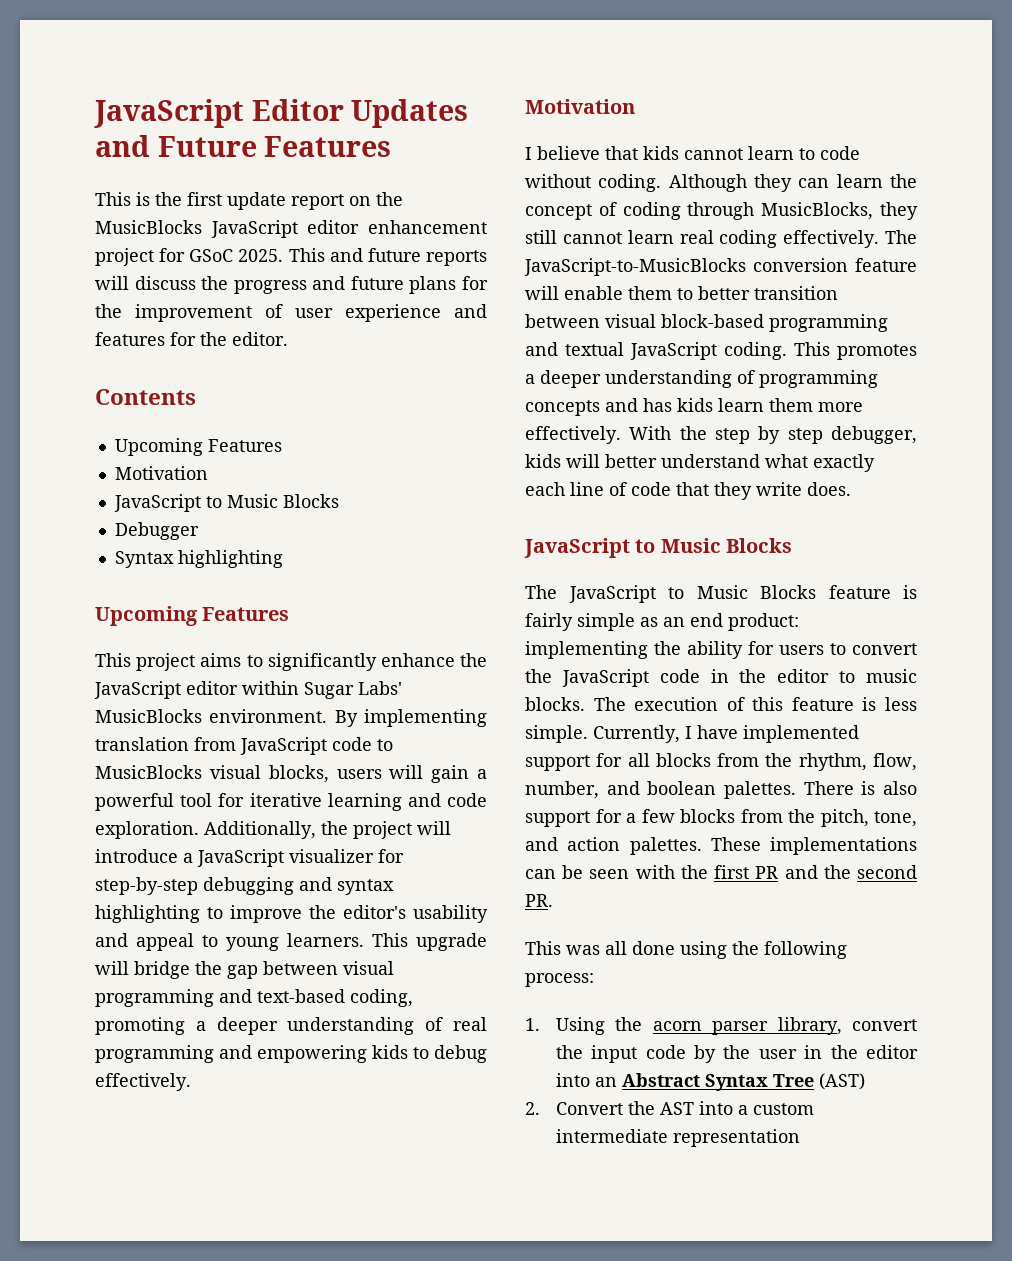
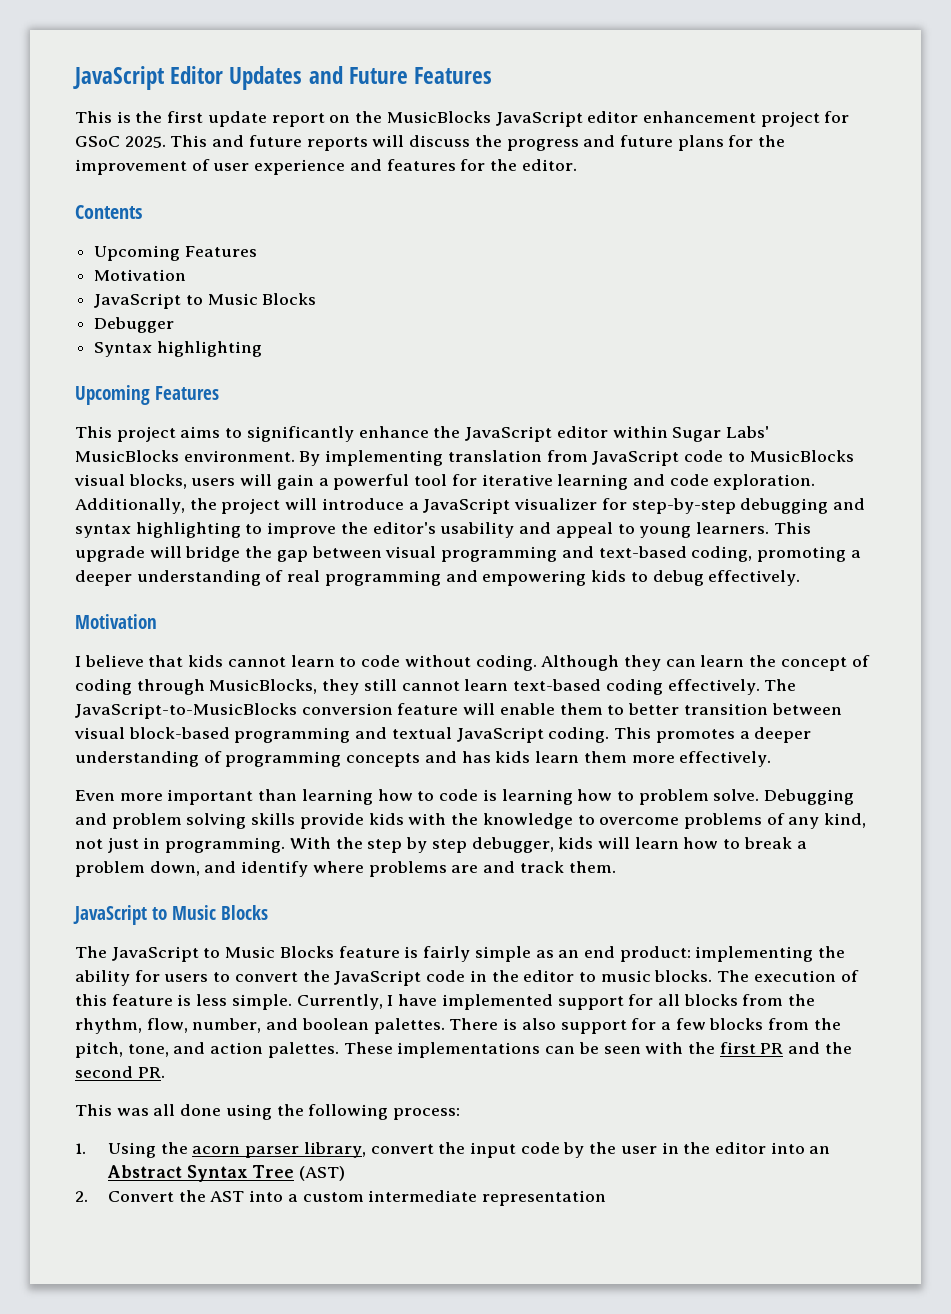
- Although they can learn the concept of coding through MusicBlocks, they still cannot learn real coding effectively.
+ Although they can learn the concept of coding through MusicBlocks, they still cannot learn text-based coding effectively.
- This promotes a deeper understanding of programming concepts and has kids learn them more effectively. With the step by step debugger, kids will better understand what exactly each line of code that they write does.
+ This promotes a deeper understanding of programming concepts and has kids learn them more effectively.
+ Even more important than learning how to code is learning how to problem solve. Debugging and problem solving skills provide kids with the knowledge to overcome problems of any kind, not just in programming. With the step by step debugger, kids will learn how to break a problem down, and identify where problems are and track them.

